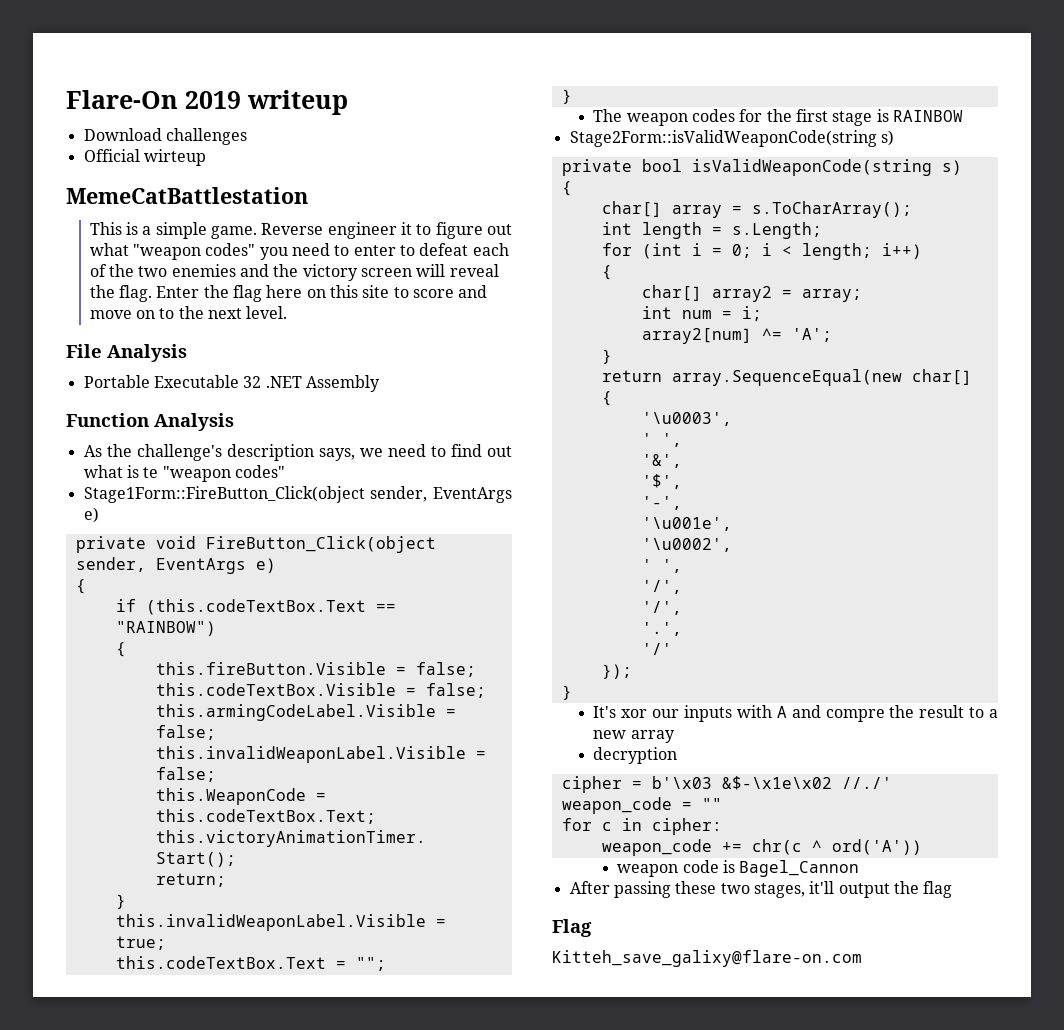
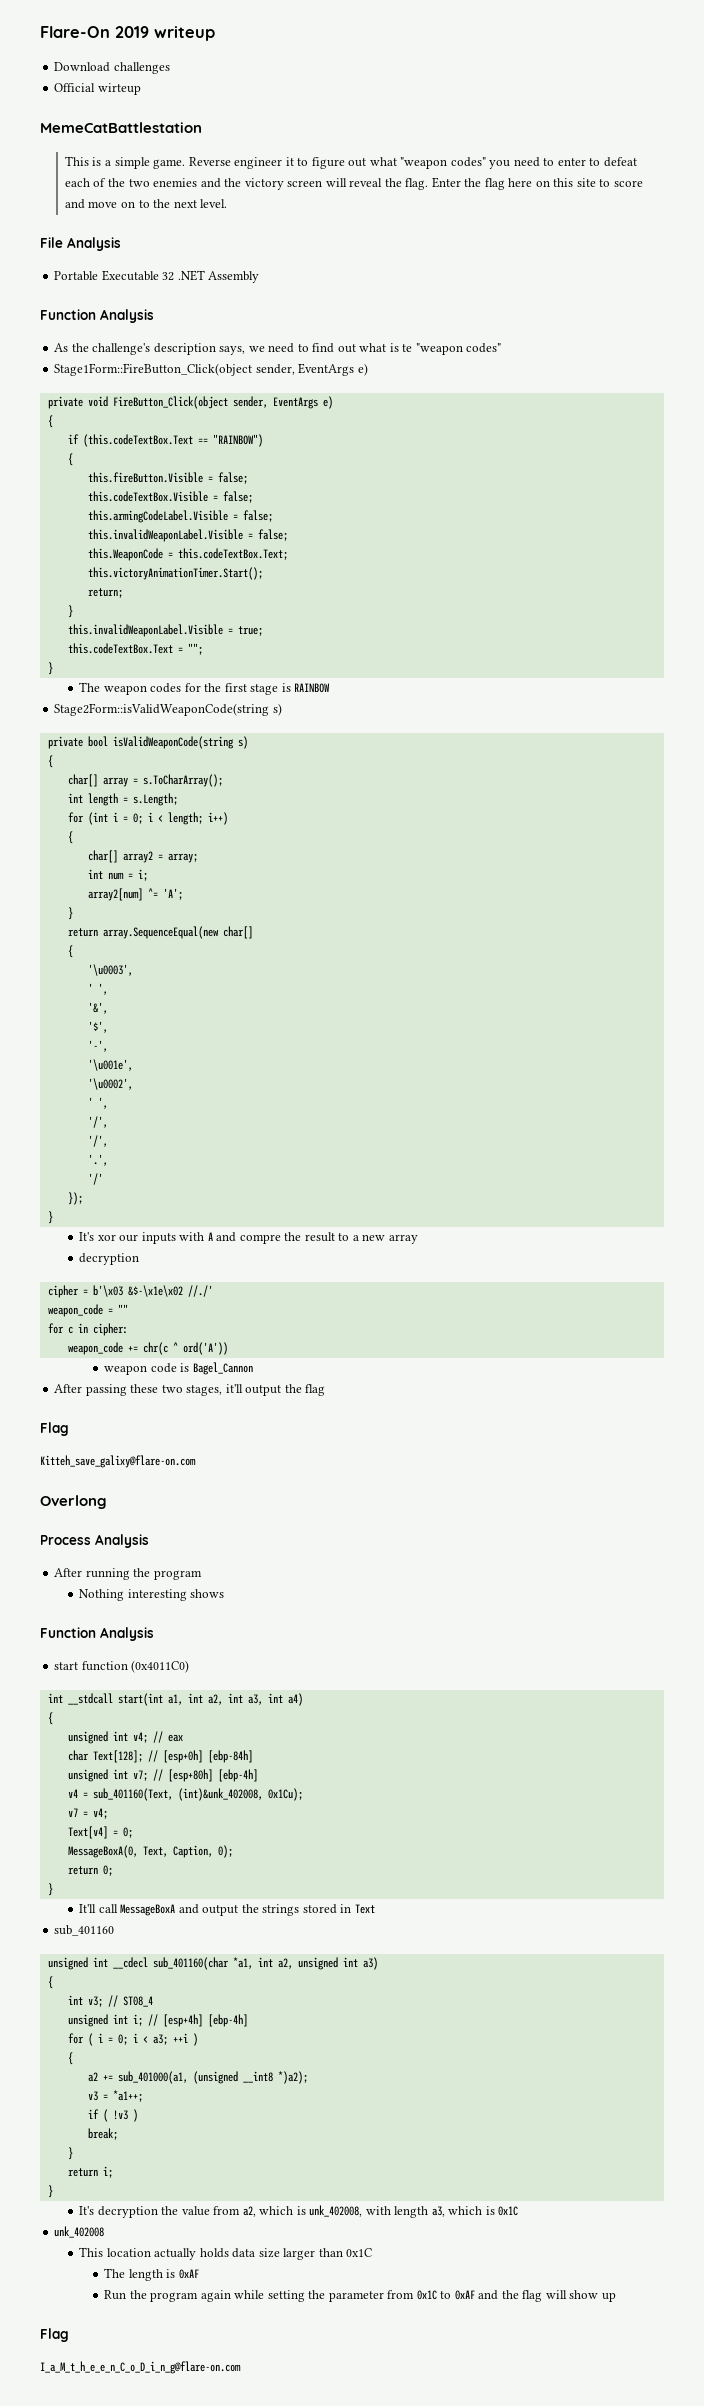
+ Overlong
+ Process Analysis
+ After running the program
+ Nothing interesting shows
+ Function Analysis
+ start function (0x4011C0)
+ int __stdcall start(int a1, int a2, int a3, int a4)
+ {
+ unsigned int v4; // eax
+ char Text[128]; // [esp+0h] [ebp-84h]
+ unsigned int v7; // [esp+80h] [ebp-4h]
+ v4 = sub_401160(Text, (int)&unk_402008, 0x1Cu);
+ v7 = v4;
+ Text[v4] = 0;
+ MessageBoxA(0, Text, Caption, 0);
+ return 0;
+ }
+ It'll call MessageBoxA and output the strings stored in Text
+ sub_401160
+ unsigned int __cdecl sub_401160(char *a1, int a2, unsigned int a3)
+ {
+ int v3; // ST08_4
+ unsigned int i; // [esp+4h] [ebp-4h]
+ for ( i = 0; i < a3; ++i )
+ {
+ a2 += sub_401000(a1, (unsigned __int8 *)a2);
+ v3 = *a1++;
+ if ( !v3 )
+ break;
+ }
+ return i;
+ }
+ It's decryption the value from a2, which is unk_402008, with length a3, which is 0x1C
+ unk_402008
+ This location actually holds data size larger than 0x1C
+ The length is 0xAF
+ Run the program again while setting the parameter from 0x1C to 0xAF and the flag will show up
+ Flag
+ I_a_M_t_h_e_e_n_C_o_D_i_n_g@flare-on.com

